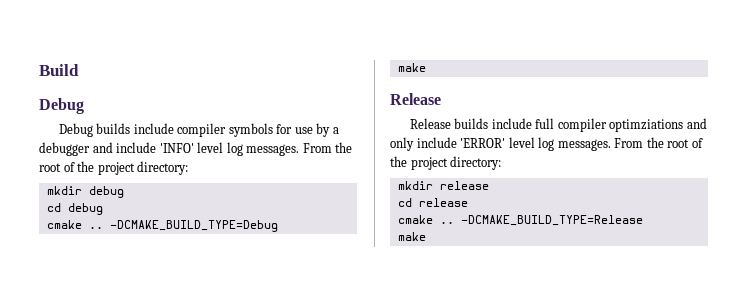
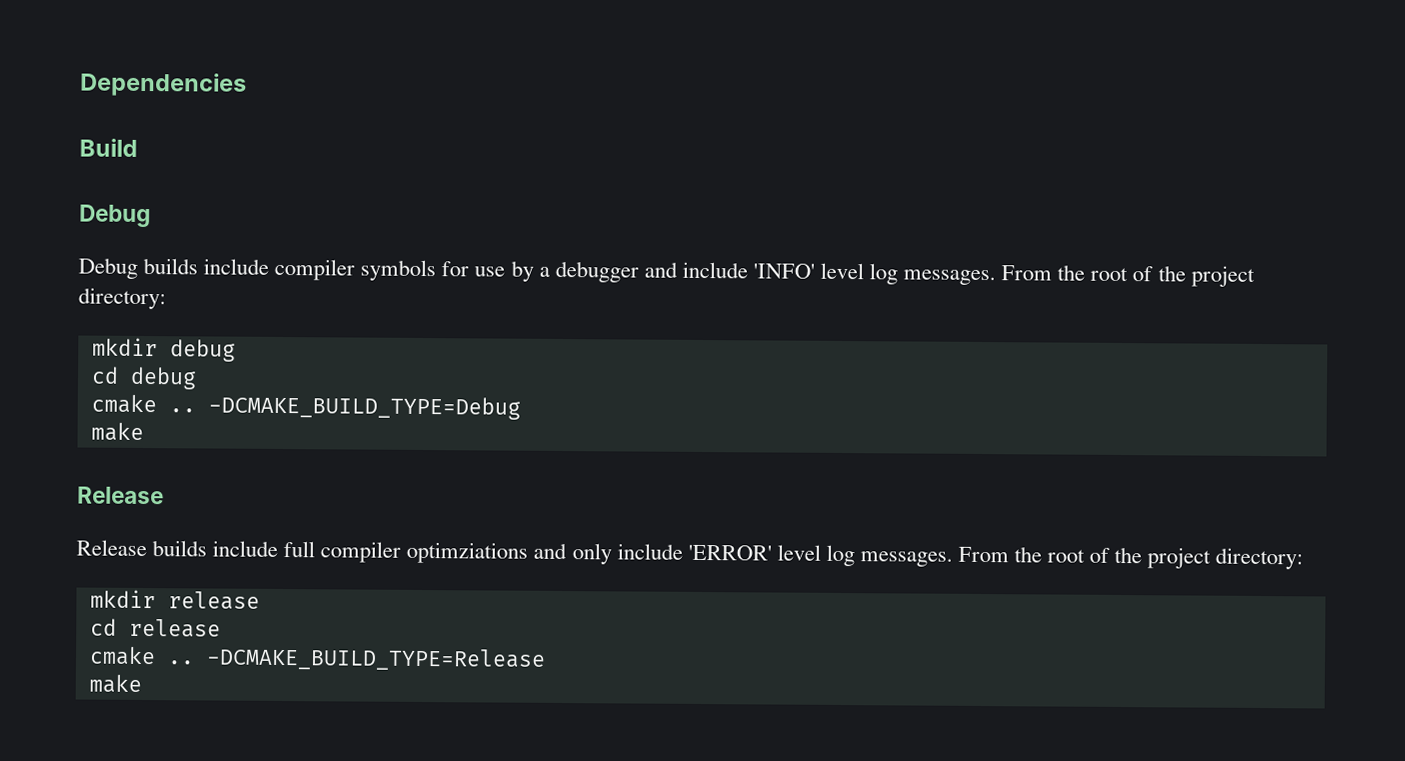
+ Dependencies

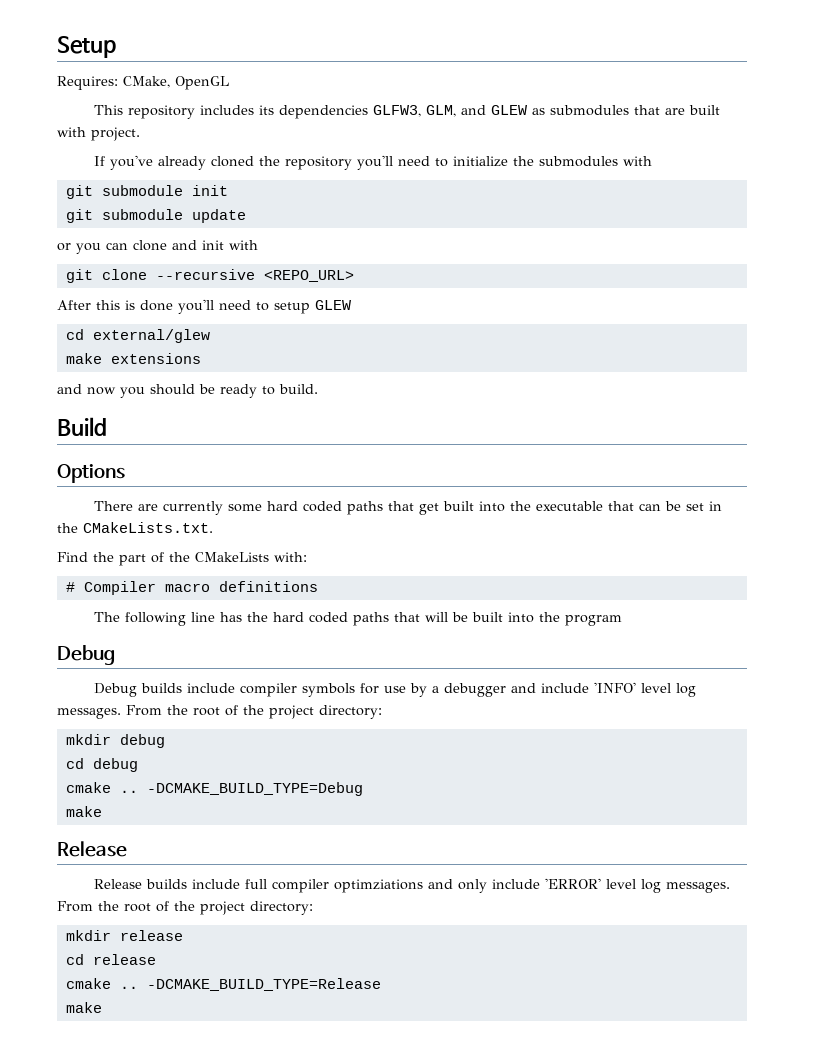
- Dependencies
+ Setup
+ Requires: CMake, OpenGL
+ This repository includes its dependencies GLFW3, GLM, and GLEW as submodules that are built with project.
+ If you've already cloned the repository you'll need to initialize the submodules with
+ git submodule init
+ git submodule update
+ or you can clone and init with
+ git clone --recursive <REPO_URL>
+ After this is done you'll need to setup GLEW
+ cd external/glew
+ make extensions
+ and now you should be ready to build.
  Build
+ Options
+ There are currently some hard coded paths that get built into the executable that can be set in the CMakeLists.txt.
+ Find the part of the CMakeLists with:
+ # Compiler macro definitions
+ The following line has the hard coded paths that will be built into the program

